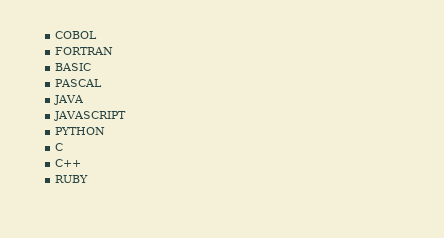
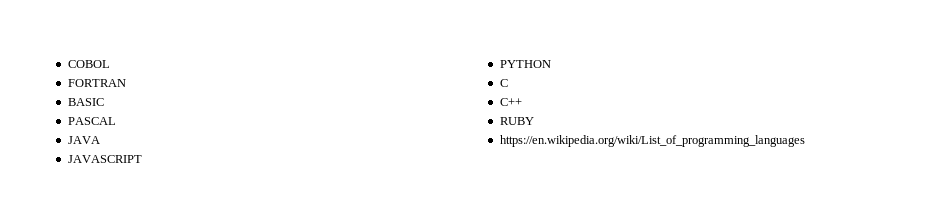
+ https://en.wikipedia.org/wiki/List_of_programming_languages

